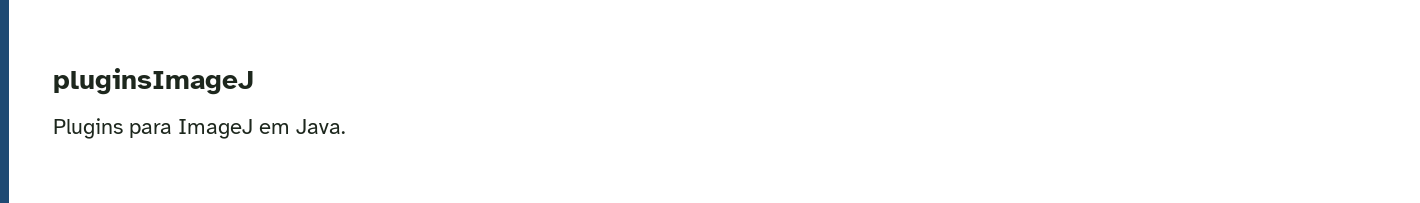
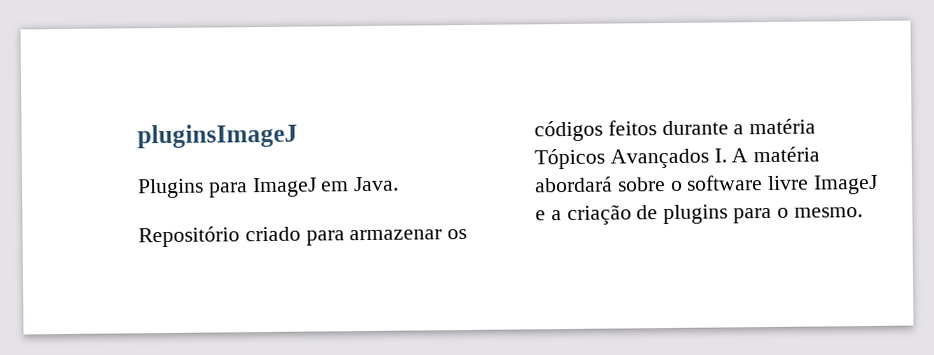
+ Repositório criado para armazenar os códigos feitos durante a matéria Tópicos Avançados I. A matéria abordará sobre o software livre ImageJ e a criação de plugins para o mesmo.

